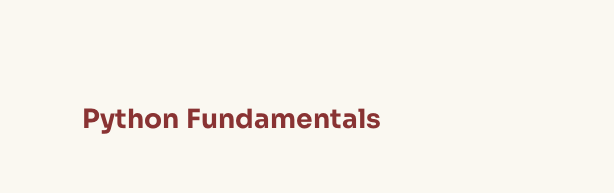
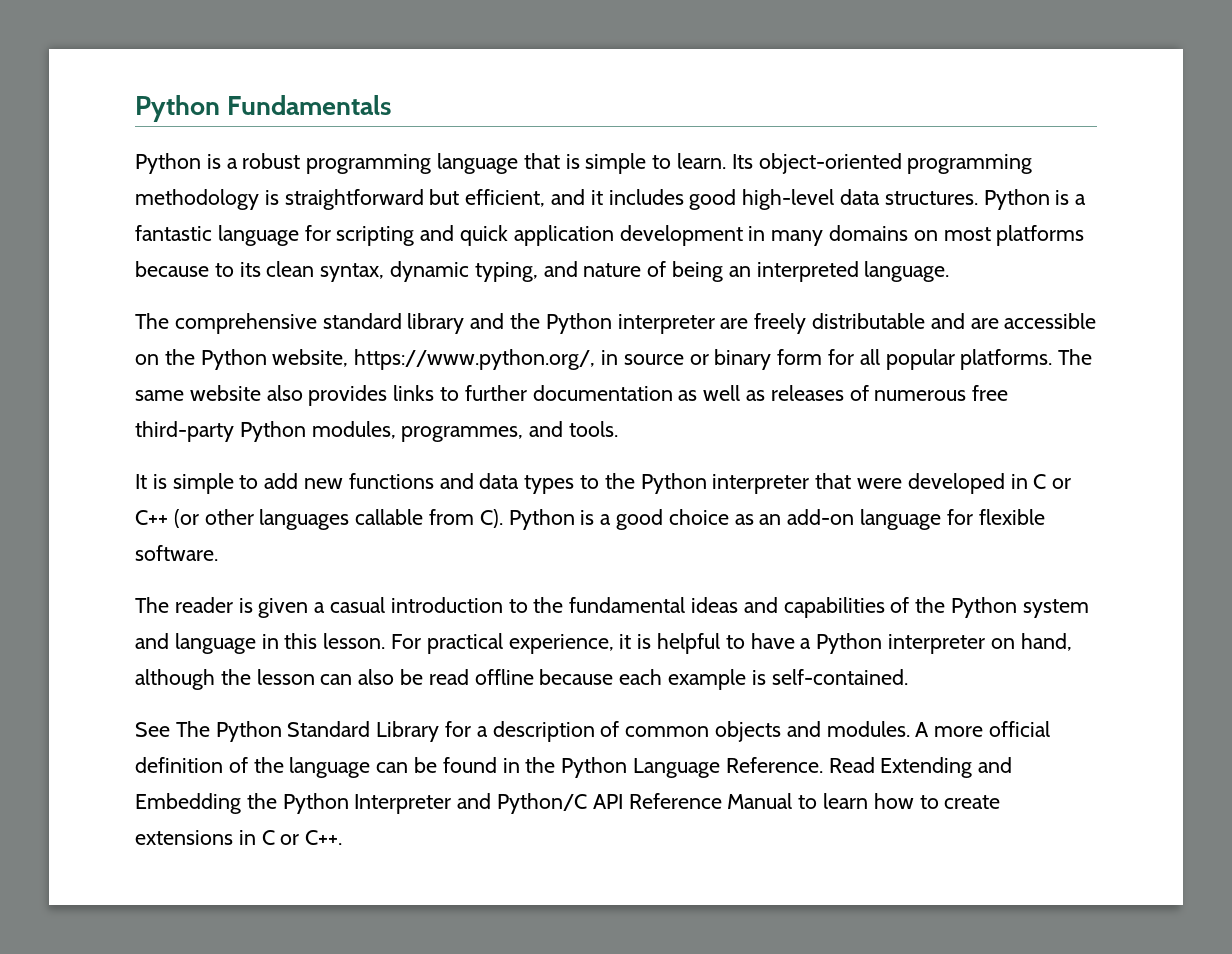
+ Python is a robust programming language that is simple to learn. Its object-oriented programming methodology is straightforward but efficient, and it includes good high-level data structures. Python is a fantastic language for scripting and quick application development in many domains on most platforms because to its clean syntax, dynamic typing, and nature of being an interpreted language.
+ The comprehensive standard library and the Python interpreter are freely distributable and are accessible on the Python website, https://www.python.org/, in source or binary form for all popular platforms. The same website also provides links to further documentation as well as releases of numerous free third-party Python modules, programmes, and tools.
+ It is simple to add new functions and data types to the Python interpreter that were developed in C or C++ (or other languages callable from C). Python is a good choice as an add-on language for flexible software.
+ The reader is given a casual introduction to the fundamental ideas and capabilities of the Python system and language in this lesson. For practical experience, it is helpful to have a Python interpreter on hand, although the lesson can also be read offline because each example is self-contained.
+ See The Python Standard Library for a description of common objects and modules. A more official definition of the language can be found in the Python Language Reference. Read Extending and Embedding the Python Interpreter and Python/C API Reference Manual to learn how to create extensions in C or C++.

